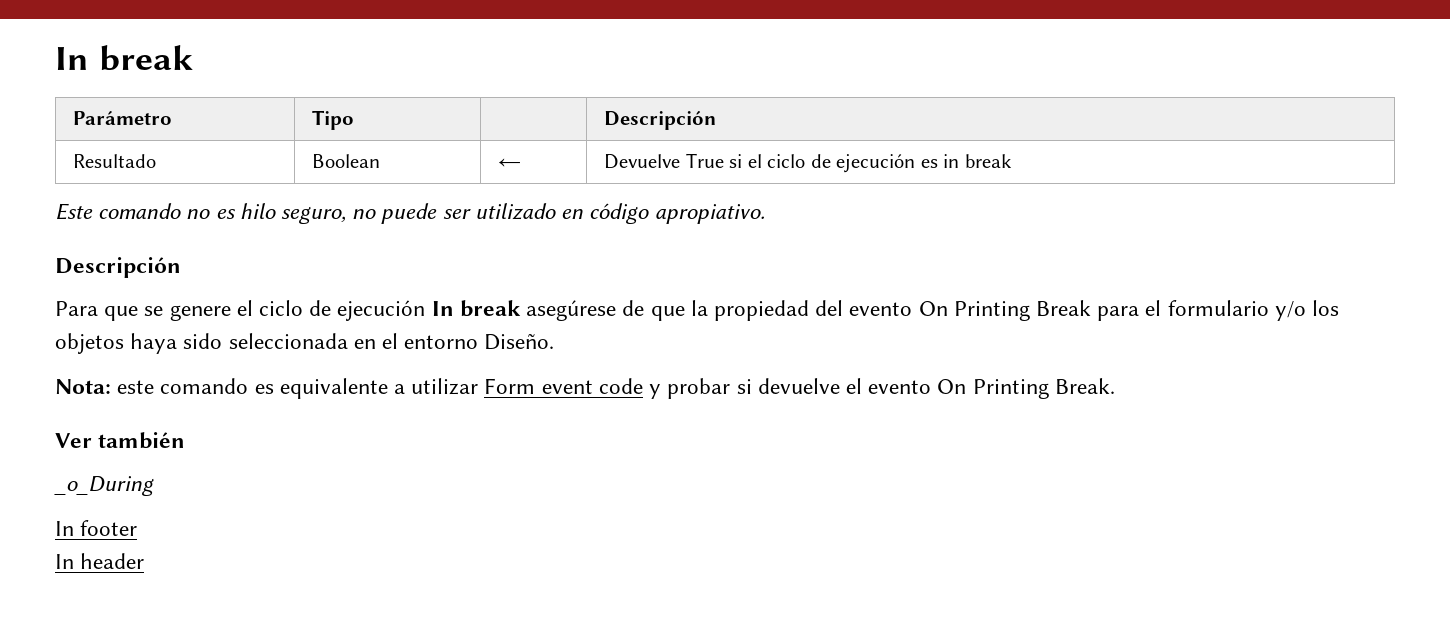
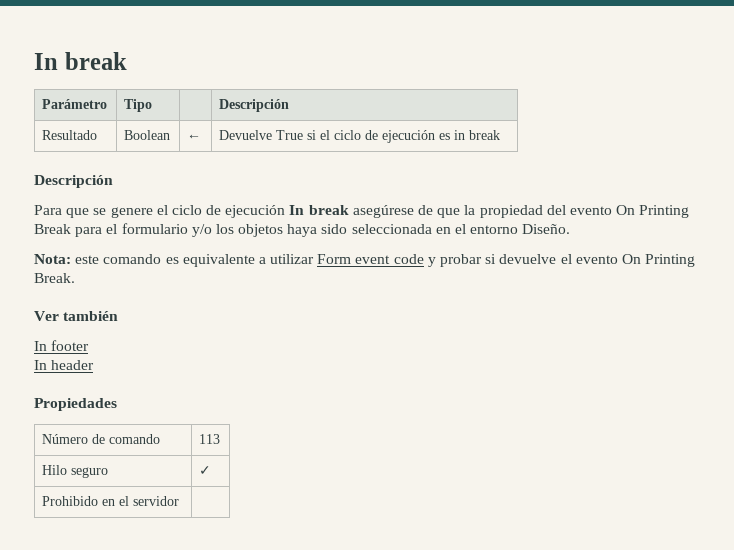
- Este comando no es hilo seguro, no puede ser utilizado en código apropiativo.
- _o_During
+ Propiedades
+ Número de comando | 113
+ Hilo seguro | ✓
+ Prohibido en el servidor |

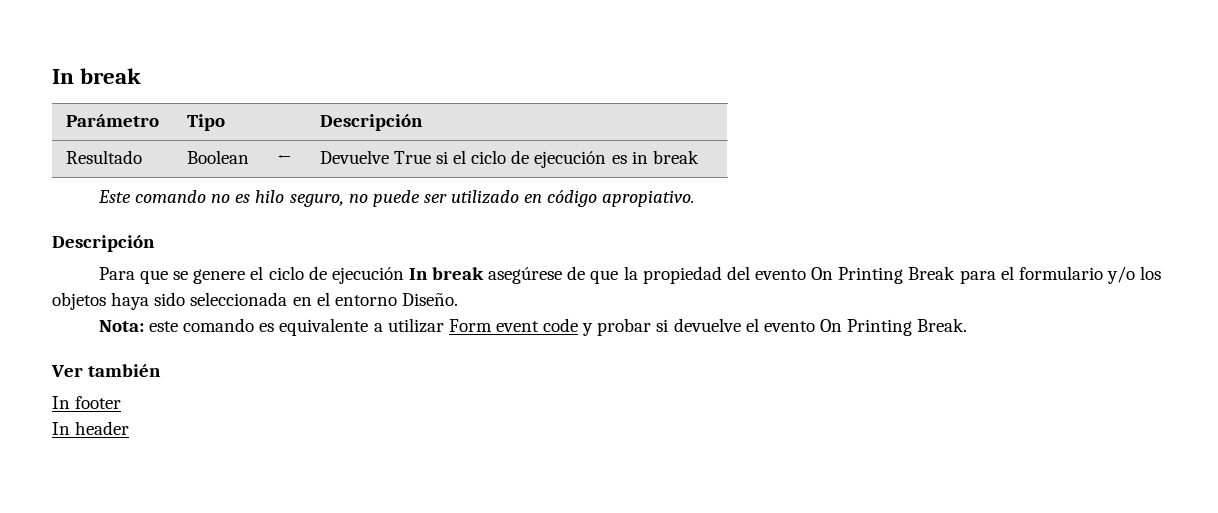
+ Este comando no es hilo seguro, no puede ser utilizado en código apropiativo.
- Propiedades
- Número de comando | 113
- Hilo seguro | ✓
- Prohibido en el servidor |

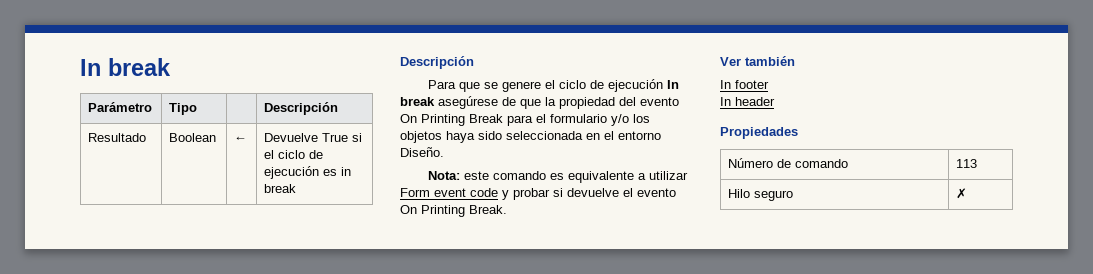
- Este comando no es hilo seguro, no puede ser utilizado en código apropiativo.
+ Propiedades
+ Número de comando | 113
+ Hilo seguro | ✗

